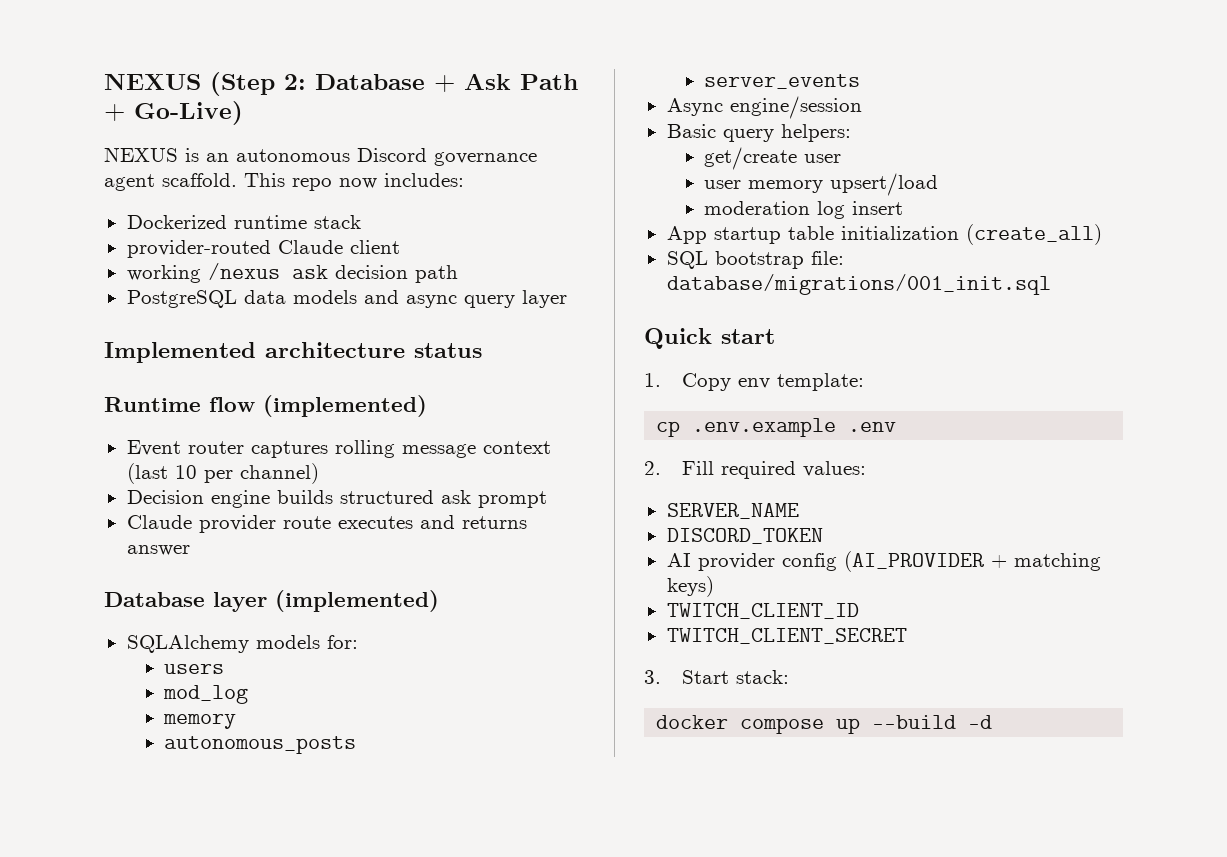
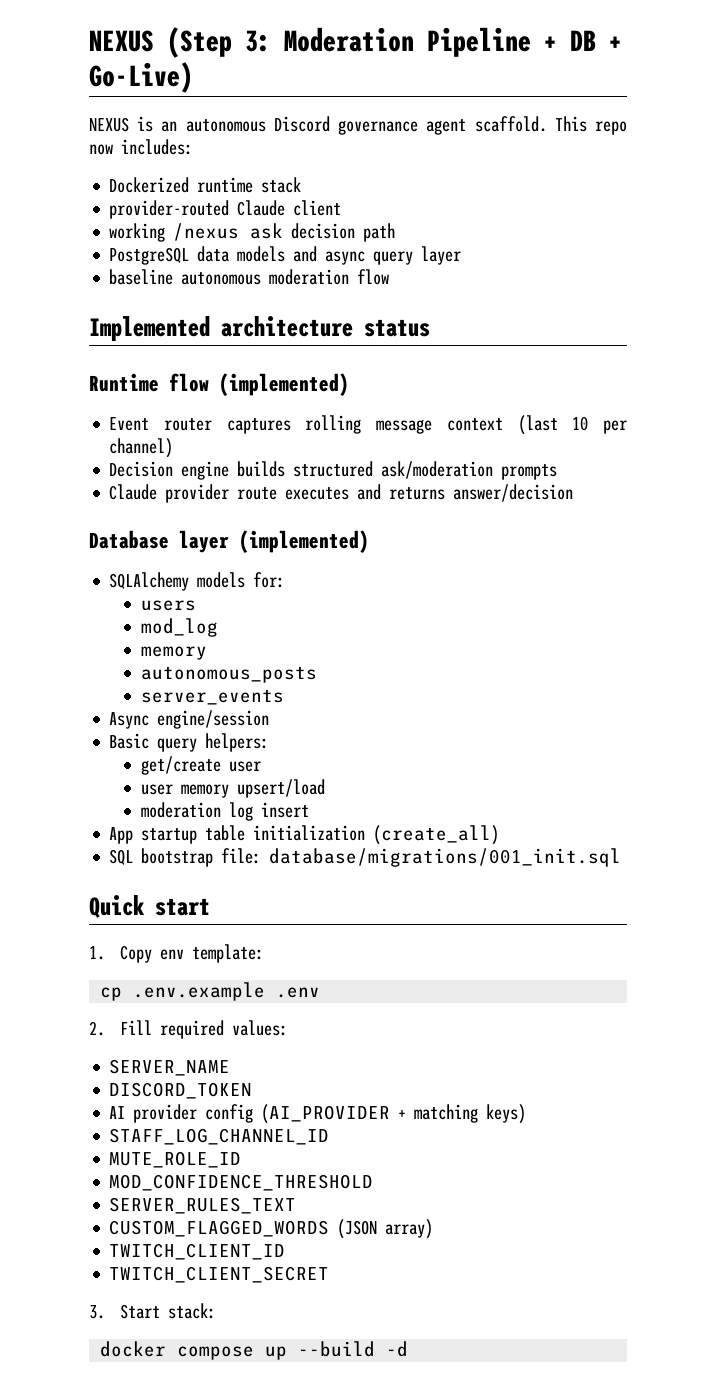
- NEXUS (Step 2: Database + Ask Path + Go-Live)
+ NEXUS (Step 3: Moderation Pipeline + DB + Go-Live)
+ baseline autonomous moderation flow
- Decision engine builds structured ask prompt
+ Decision engine builds structured ask/moderation prompts
- Claude provider route executes and returns answer
+ Claude provider route executes and returns answer/decision
+ STAFF_LOG_CHANNEL_ID
+ MUTE_ROLE_ID
+ MOD_CONFIDENCE_THRESHOLD
+ SERVER_RULES_TEXT
+ CUSTOM_FLAGGED_WORDS (JSON array)

